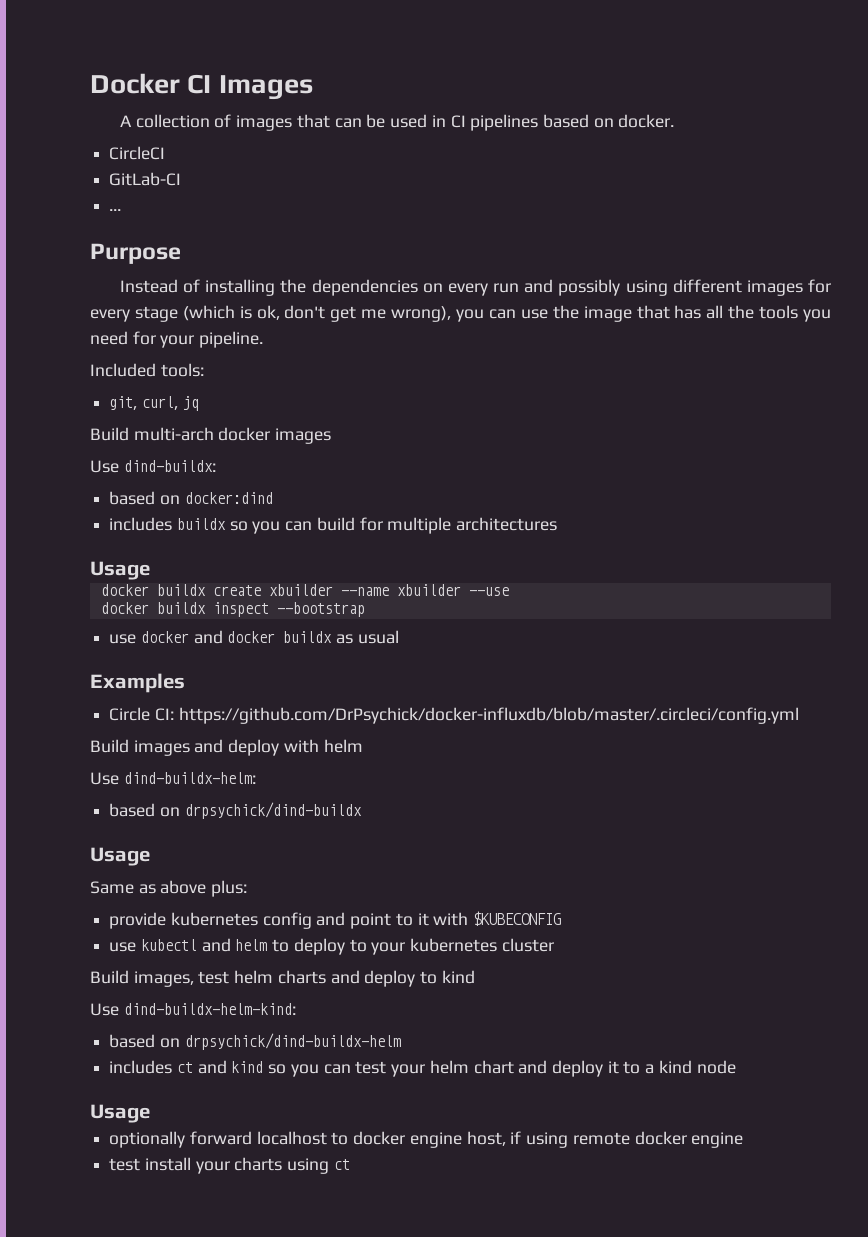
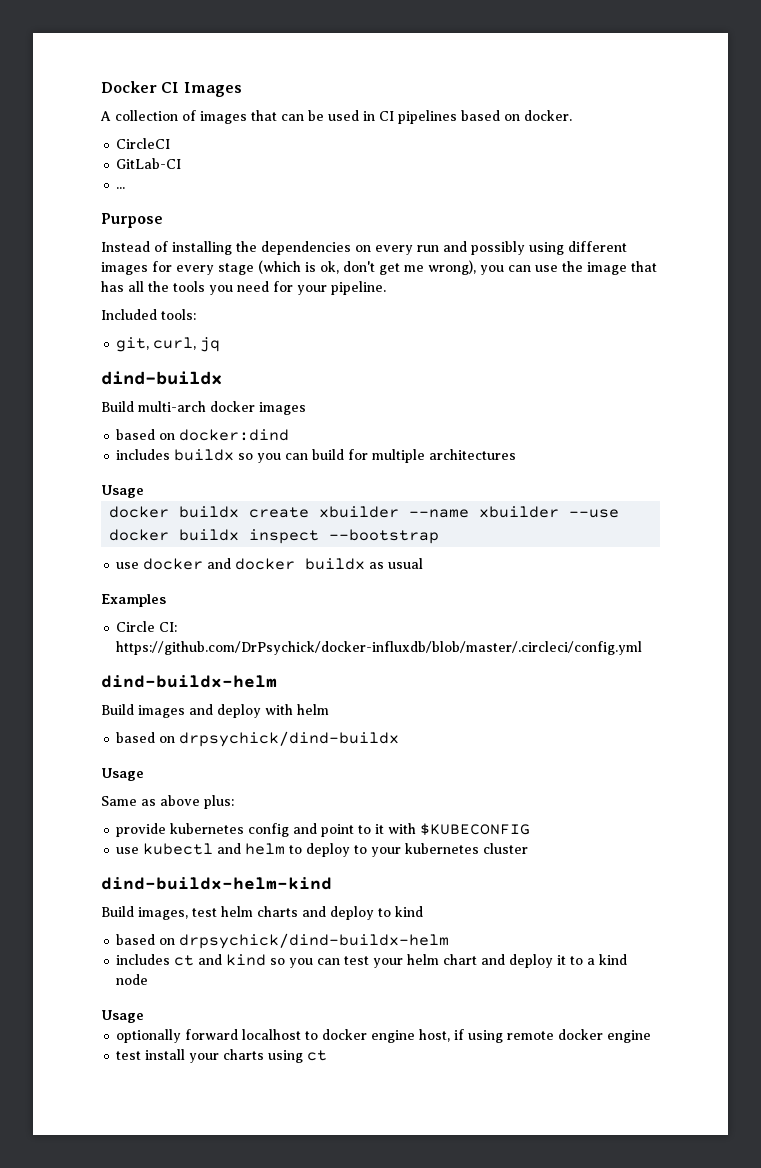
+ dind-buildx
- Use dind-buildx:
+ dind-buildx-helm
- Use dind-buildx-helm:
+ dind-buildx-helm-kind
- Use dind-buildx-helm-kind:

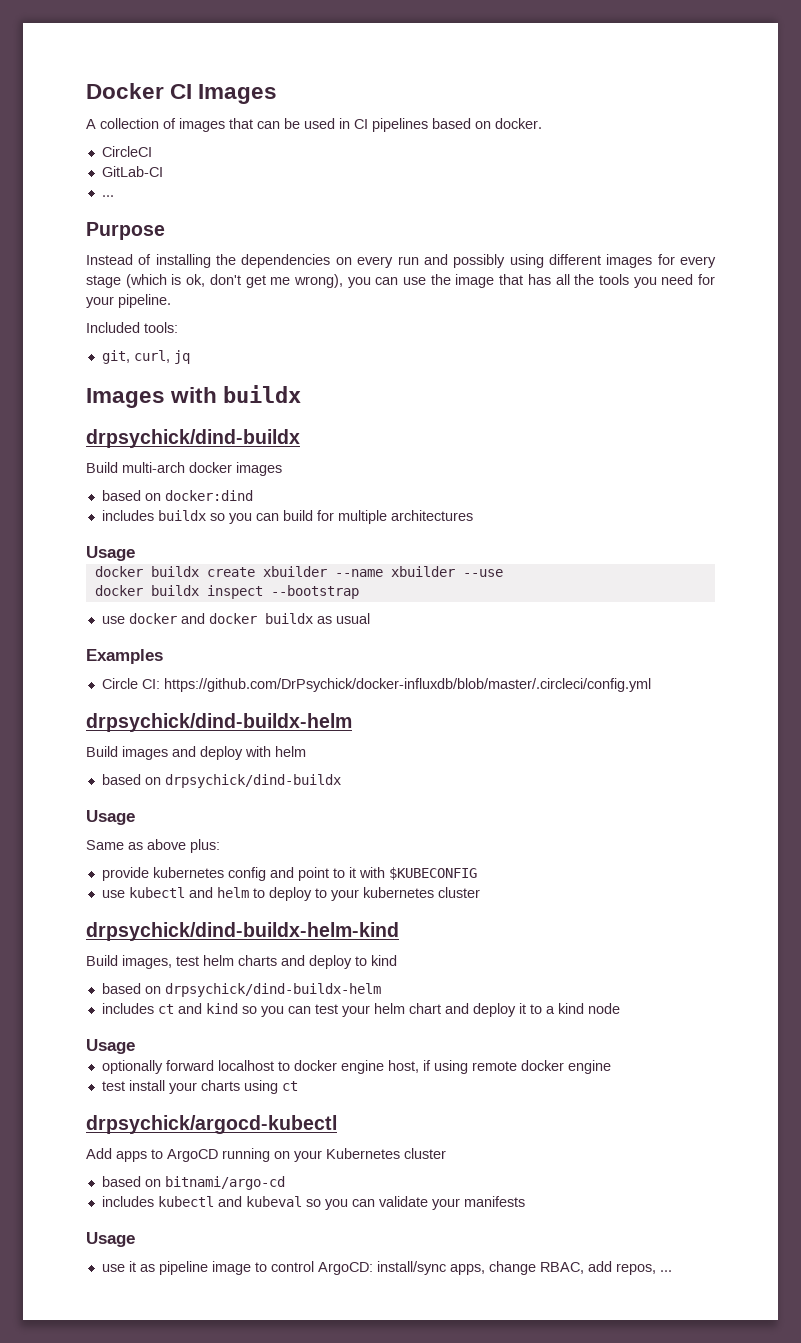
- dind-buildx
+ Images with buildx
+ drpsychick/dind-buildx
  Circle CI: https://github.com/DrPsychick/docker-influxdb/blob/master/.circleci/config.yml
- dind-buildx-helm
+ drpsychick/dind-buildx-helm
- dind-buildx-helm-kind
+ drpsychick/dind-buildx-helm-kind
+ drpsychick/argocd-kubectl
+ Add apps to ArgoCD running on your Kubernetes cluster
+ based on bitnami/argo-cd
+ includes kubectl and kubeval so you can validate your manifests
+ Usage
+ use it as pipeline image to control ArgoCD: install/sync apps, change RBAC, add repos, ...

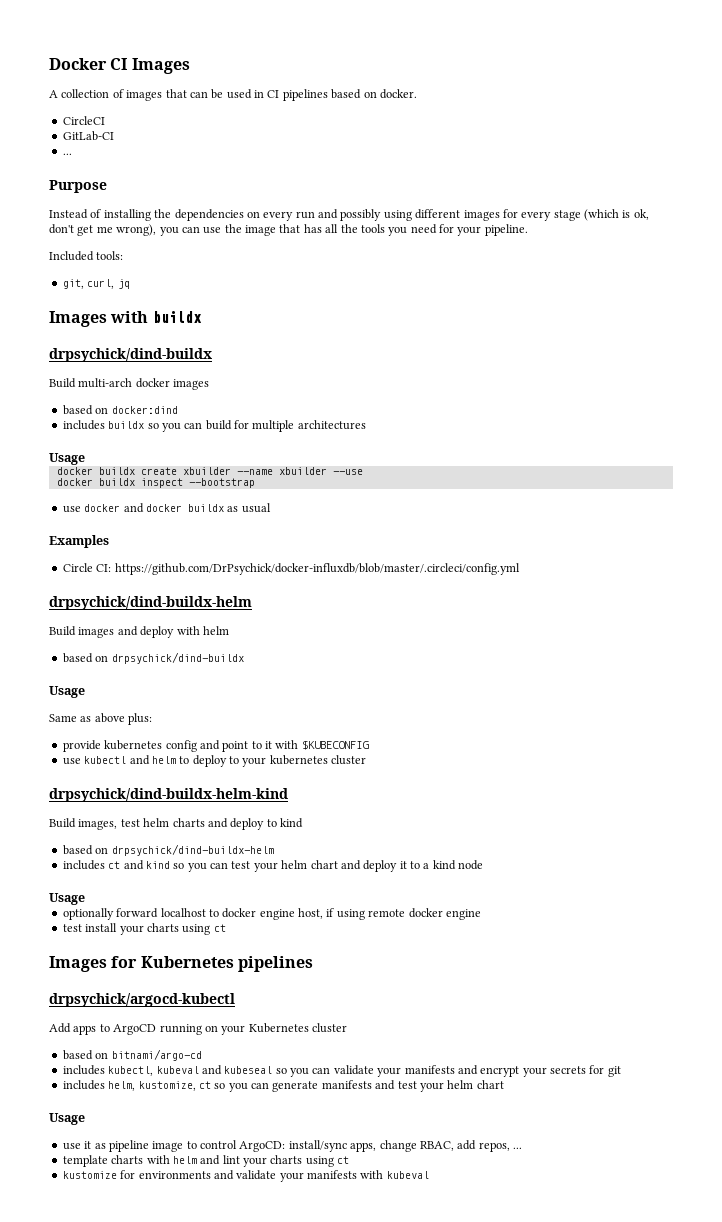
+ Images for Kubernetes pipelines
- includes kubectl and kubeval so you can validate your manifests
+ includes kubectl, kubeval and kubeseal so you can validate your manifests and encrypt your secrets for git
+ includes helm, kustomize, ct so you can generate manifests and test your helm chart
+ template charts with helm and lint your charts using ct
+ kustomize for environments and validate your manifests with kubeval

